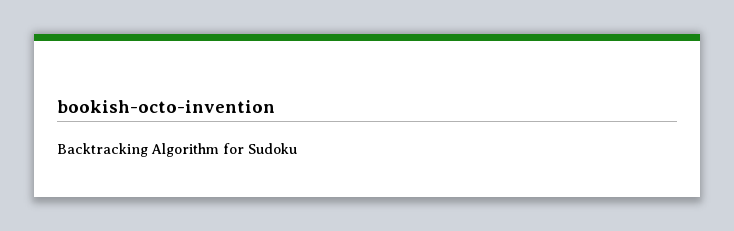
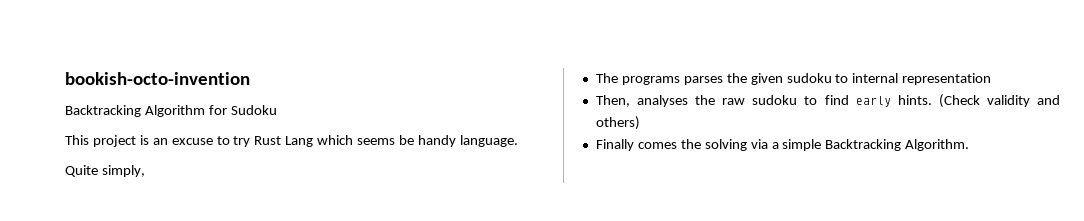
+ This project is an excuse to try Rust Lang which seems be handy language.
+ Quite simply,
+ The programs parses the given sudoku to internal representation
+ Then, analyses the raw sudoku to find early hints. (Check validity and others)
+ Finally comes the solving via a simple Backtracking Algorithm.

